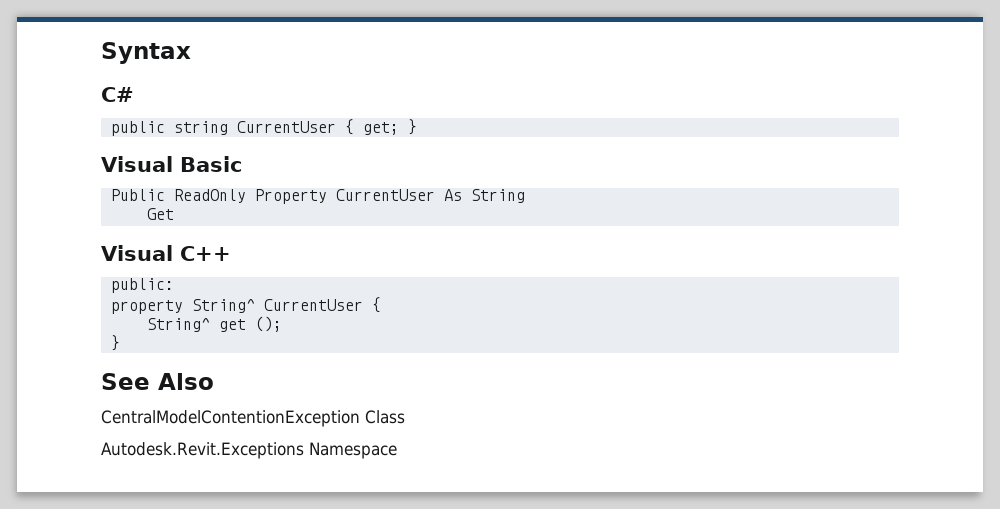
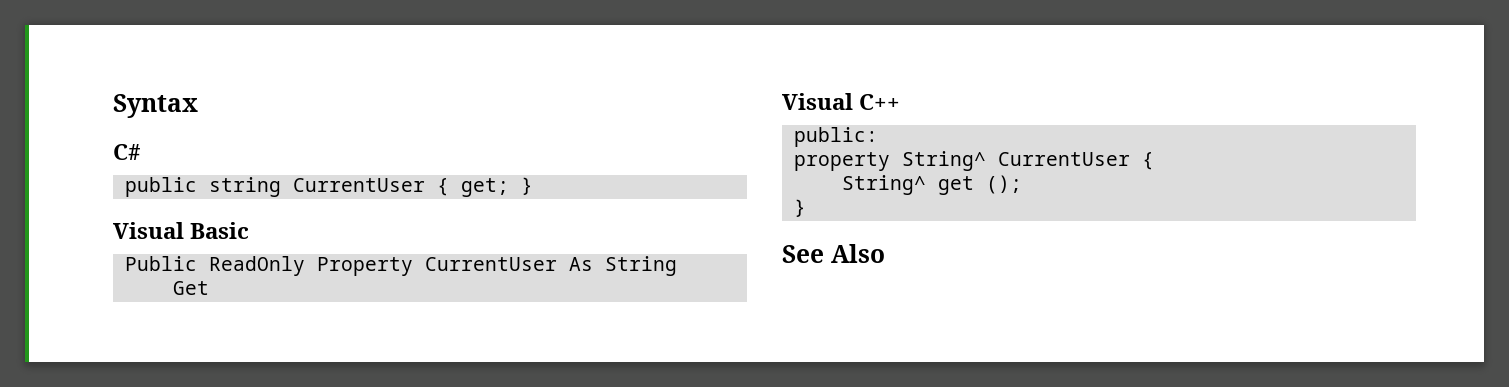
- CentralModelContentionException Class
- Autodesk.Revit.Exceptions Namespace

